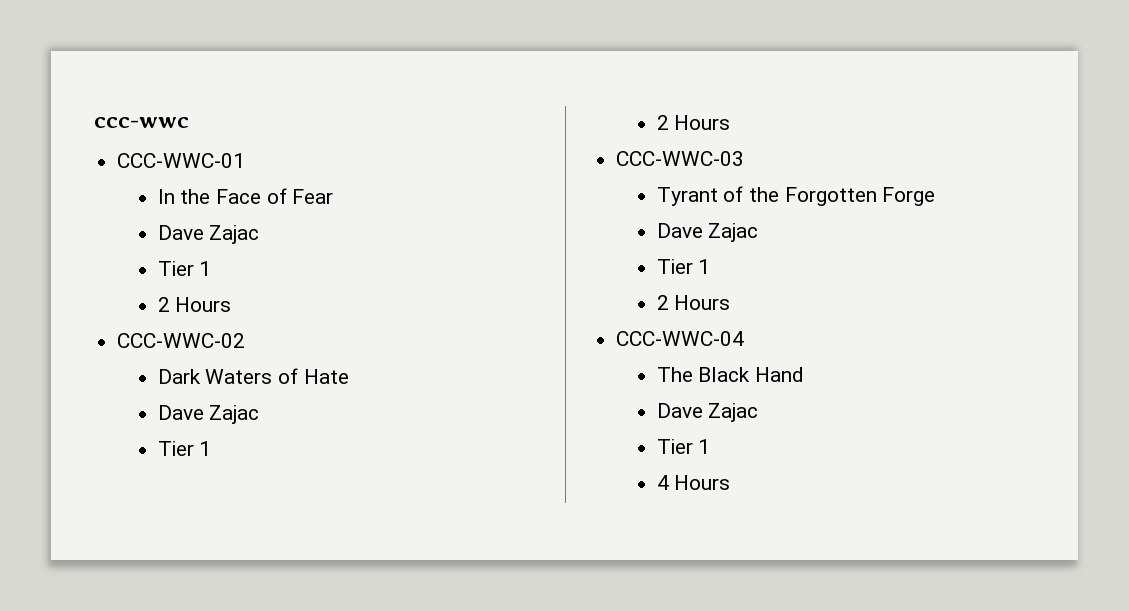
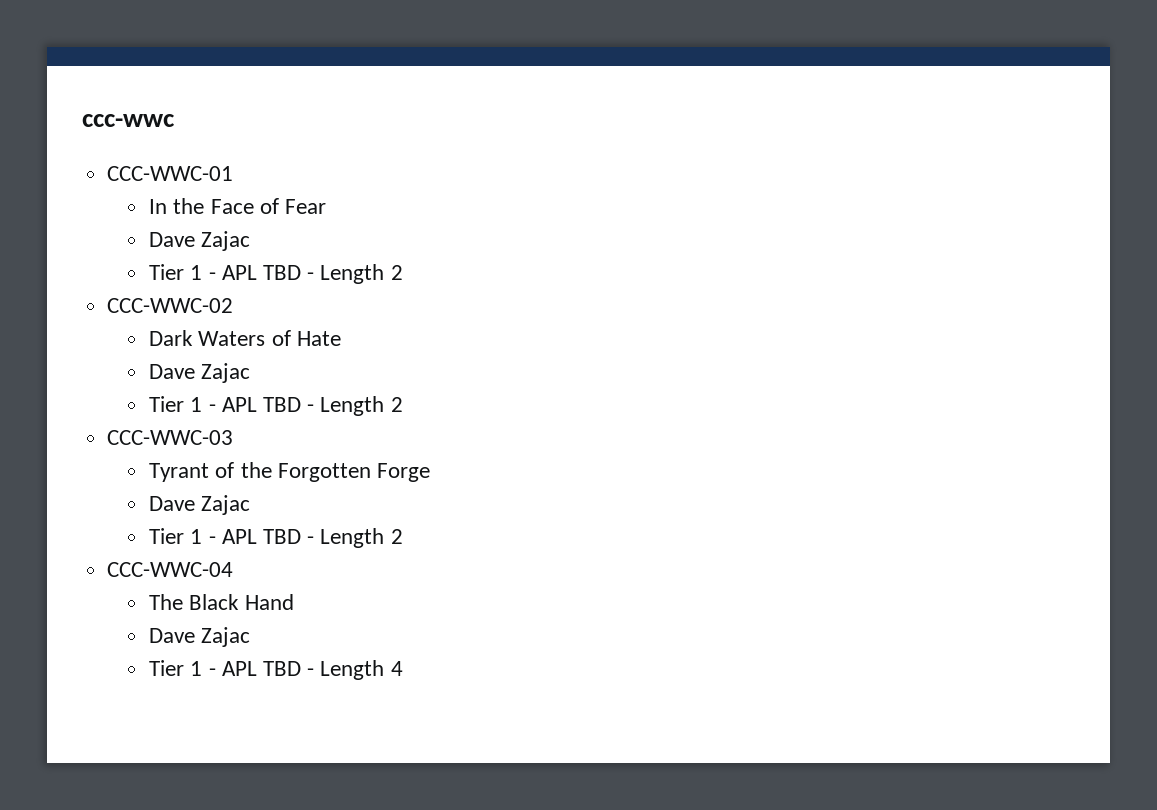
  In the Face of Fear
  Dave Zajac
- Tier 1
- 2 Hours
+ Tier 1 - APL TBD - Length 2
  Dark Waters of Hate
  Dave Zajac
- Tier 1
- 2 Hours
+ Tier 1 - APL TBD - Length 2
  Tyrant of the Forgotten Forge
  Dave Zajac
- Tier 1
- 2 Hours
+ Tier 1 - APL TBD - Length 2
  The Black Hand
  Dave Zajac
- Tier 1
- 4 Hours
+ Tier 1 - APL TBD - Length 4

